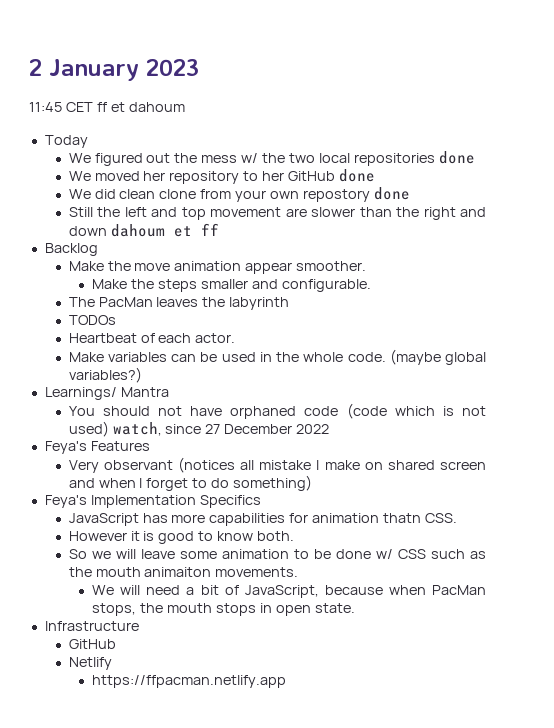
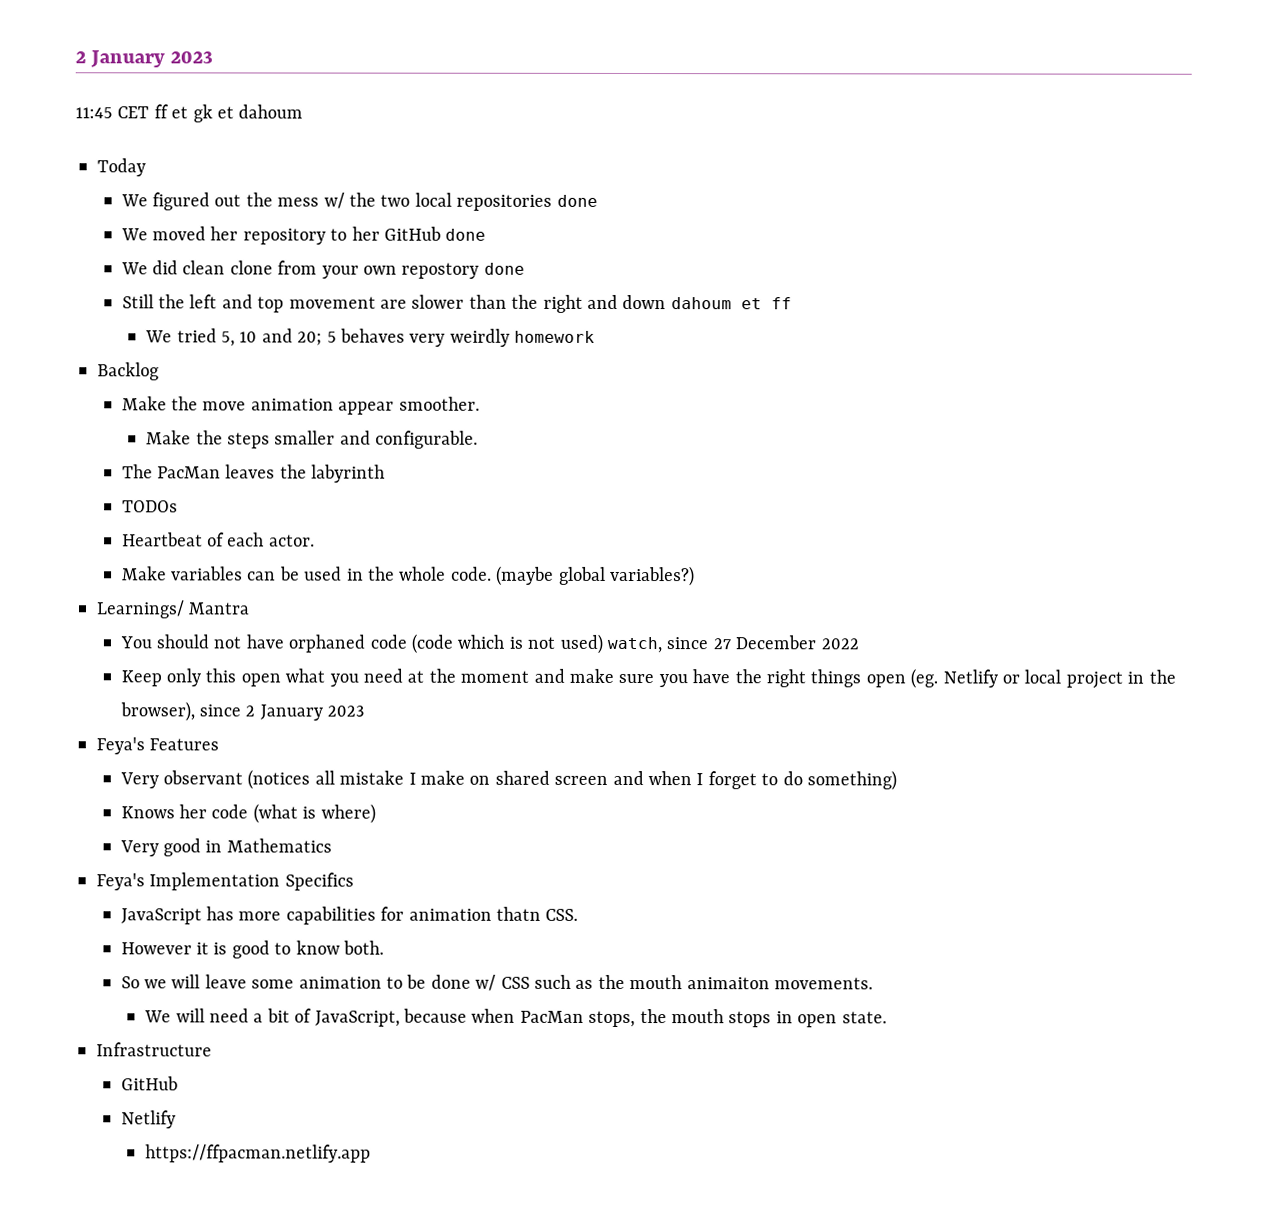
- 11:45 CET ff et dahoum
+ 11:45 CET ff et gk et dahoum
+ We tried 5, 10 and 20; 5 behaves very weirdly homework
+ Keep only this open what you need at the moment and make sure you have the right things open (eg. Netlify or local project in the browser), since 2 January 2023
+ Knows her code (what is where)
+ Very good in Mathematics

